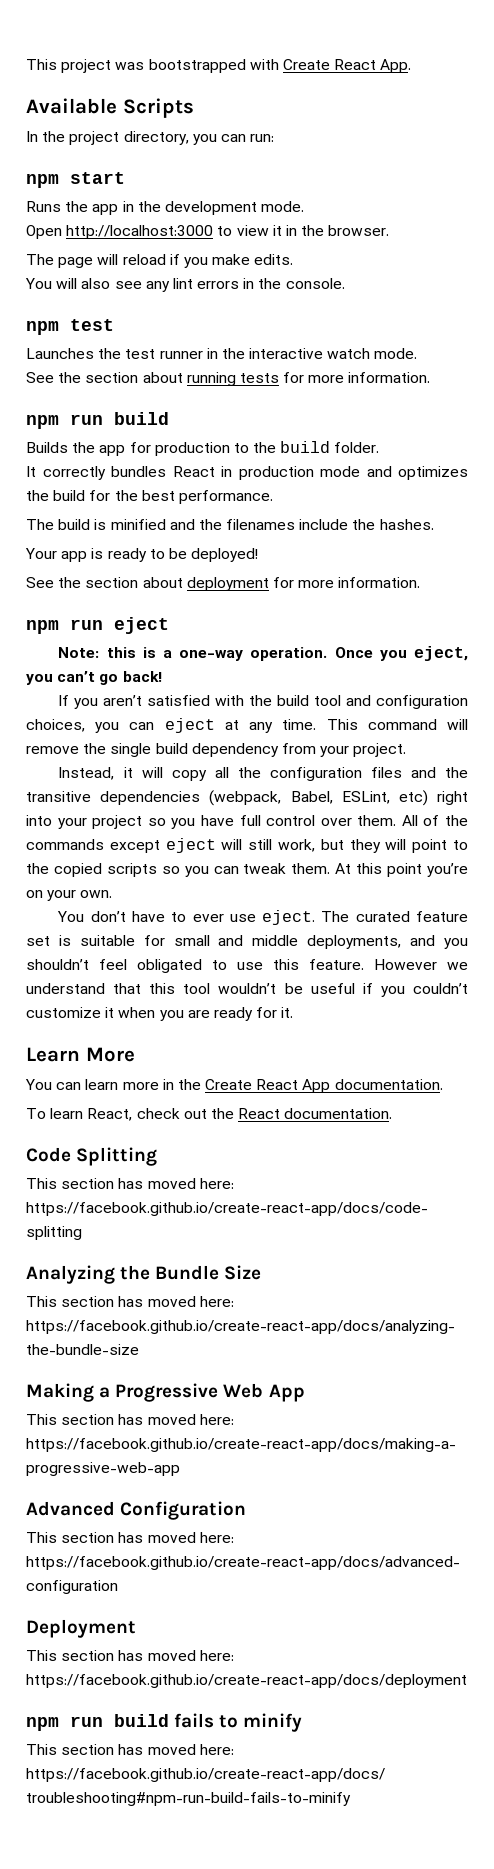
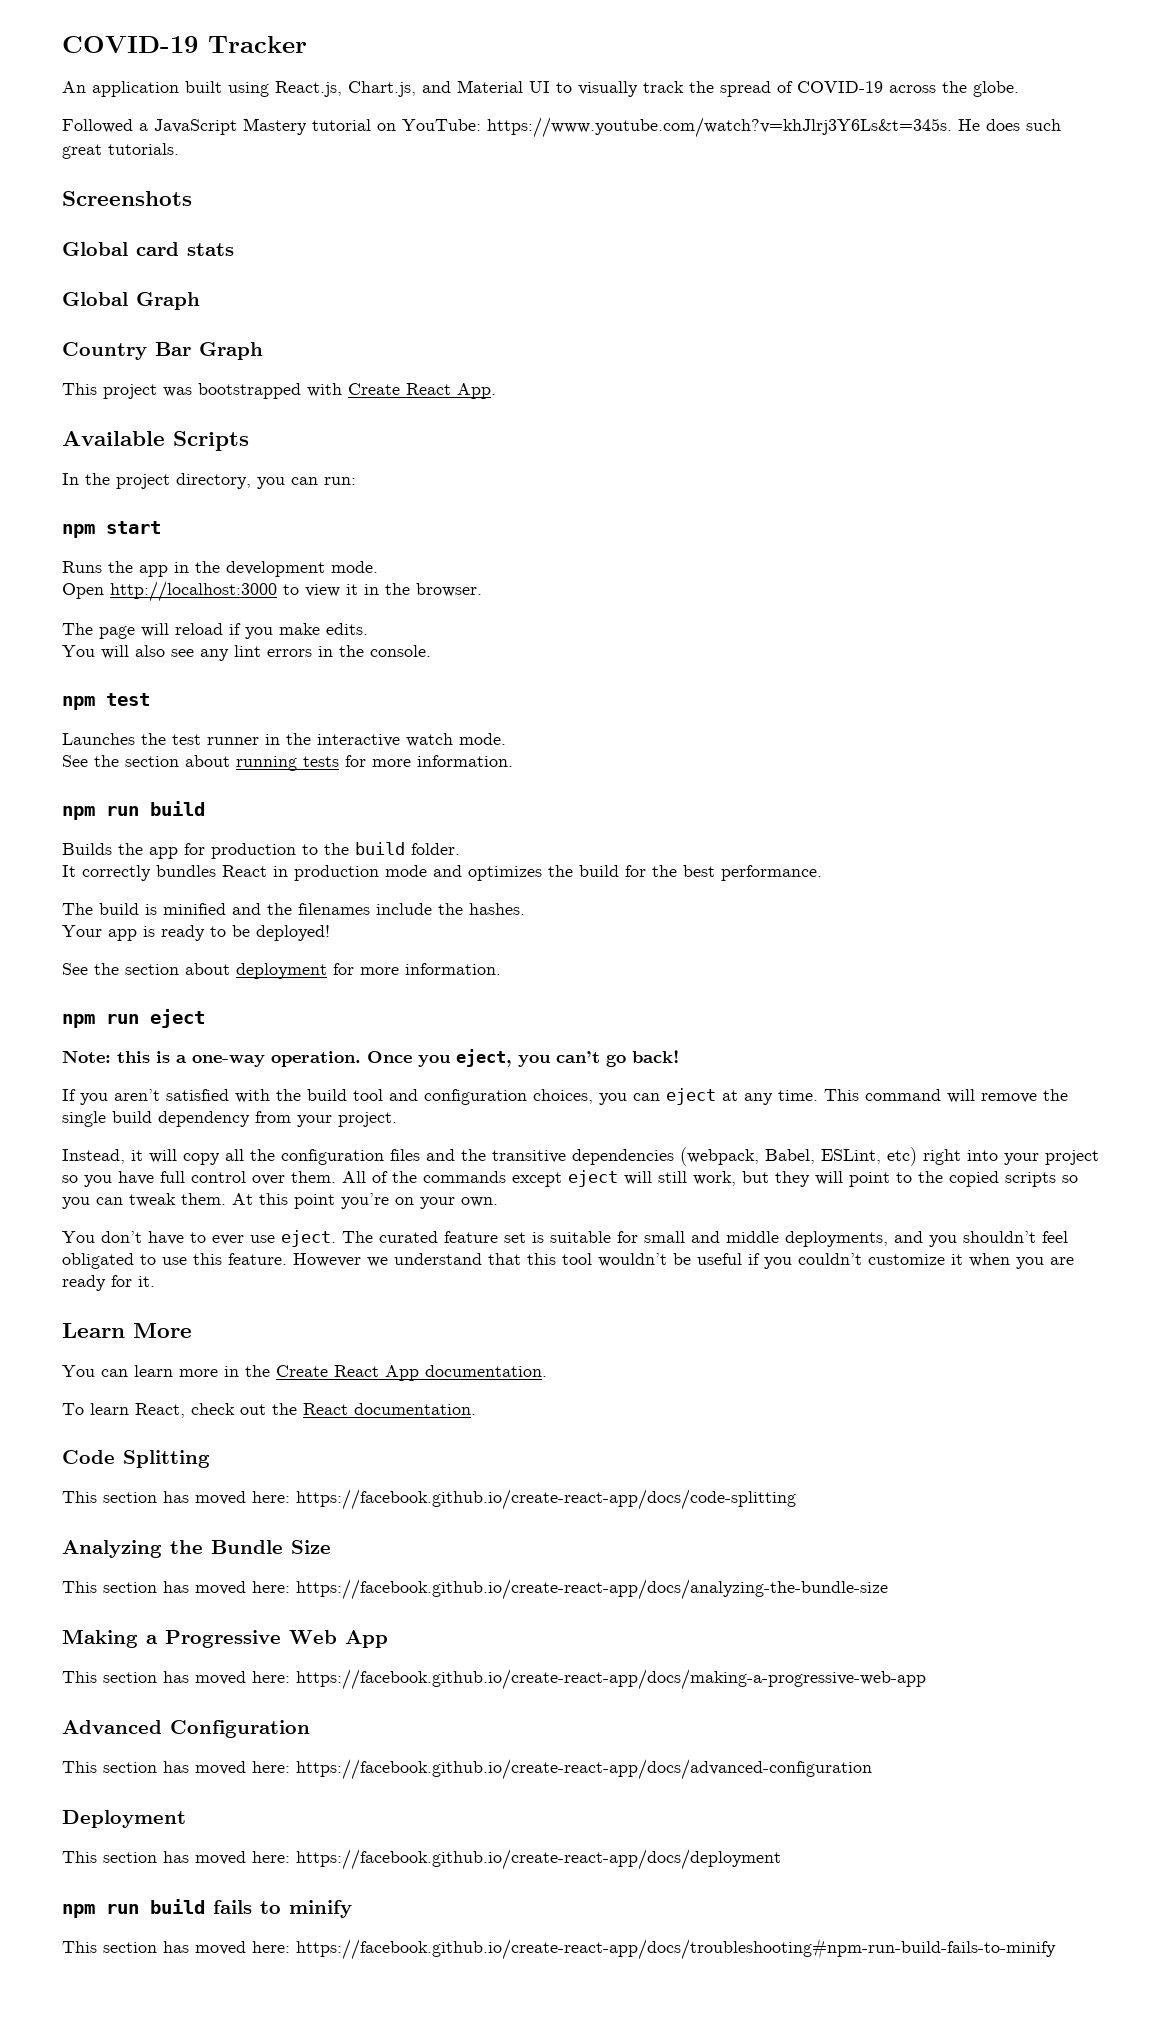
+ COVID-19 Tracker
+ An application built using React.js, Chart.js, and Material UI to visually track the spread of COVID-19 across the globe.
+ Followed a JavaScript Mastery tutorial on YouTube: https://www.youtube.com/watch?v=khJlrj3Y6Ls&t=345s. He does such great tutorials.
+ Screenshots
+ Global card stats
+ Global Graph
+ Country Bar Graph

